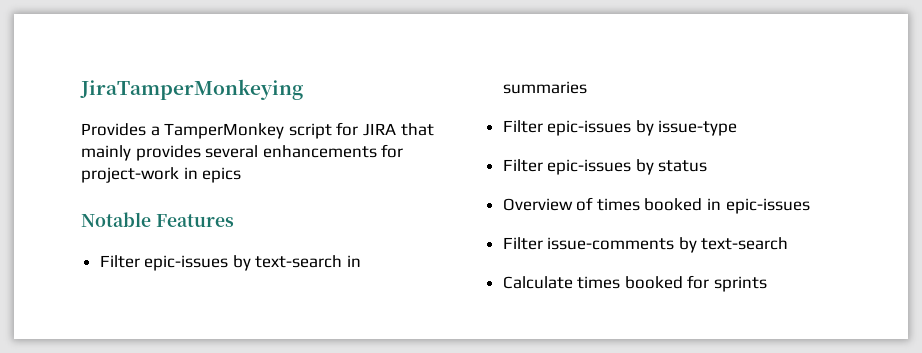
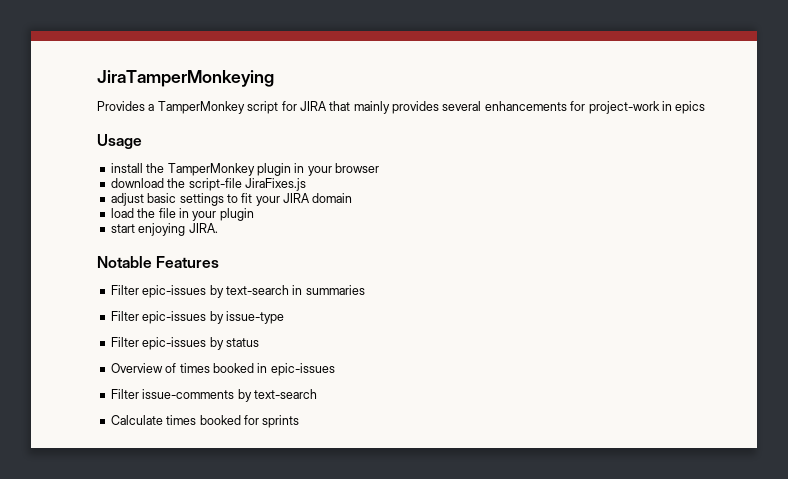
+ Usage
+ install the TamperMonkey plugin in your browser
+ download the script-file JiraFixes.js
+ adjust basic settings to fit your JIRA domain
+ load the file in your plugin
+ start enjoying JIRA.

